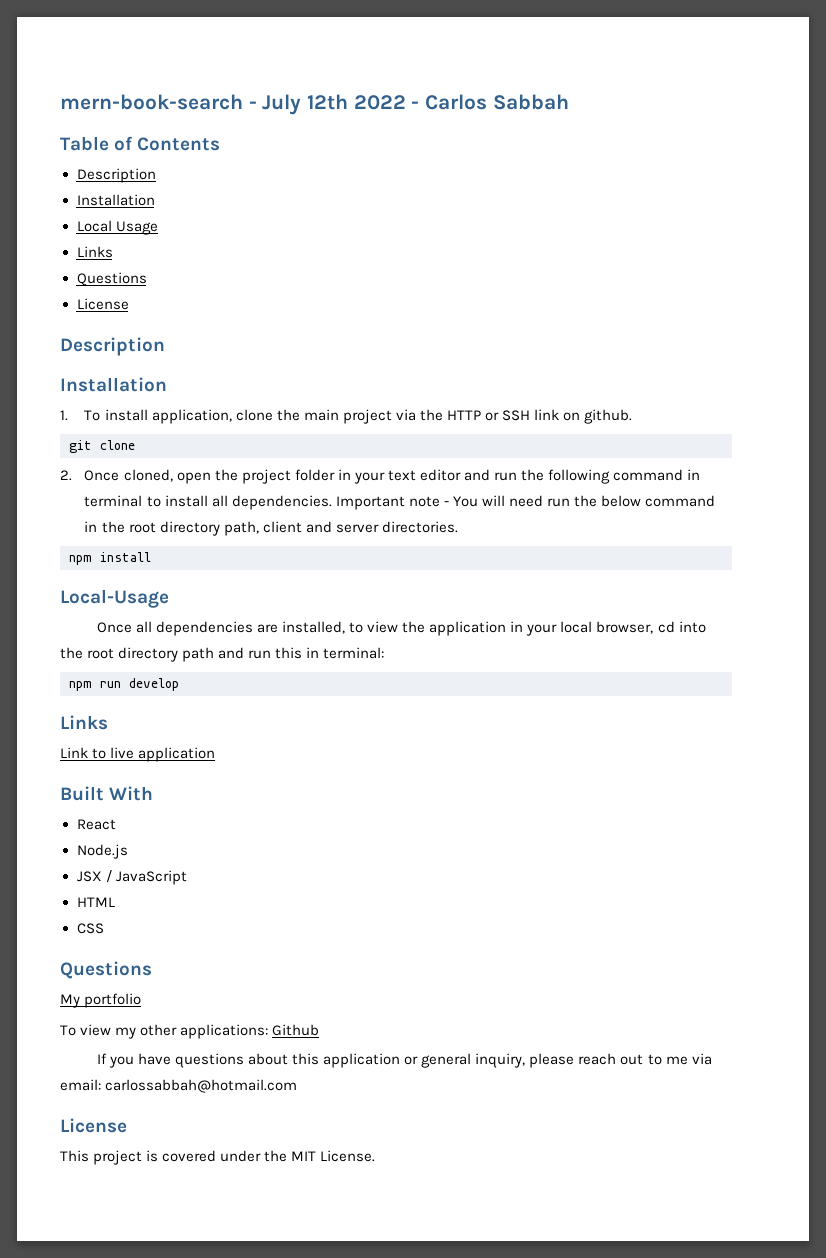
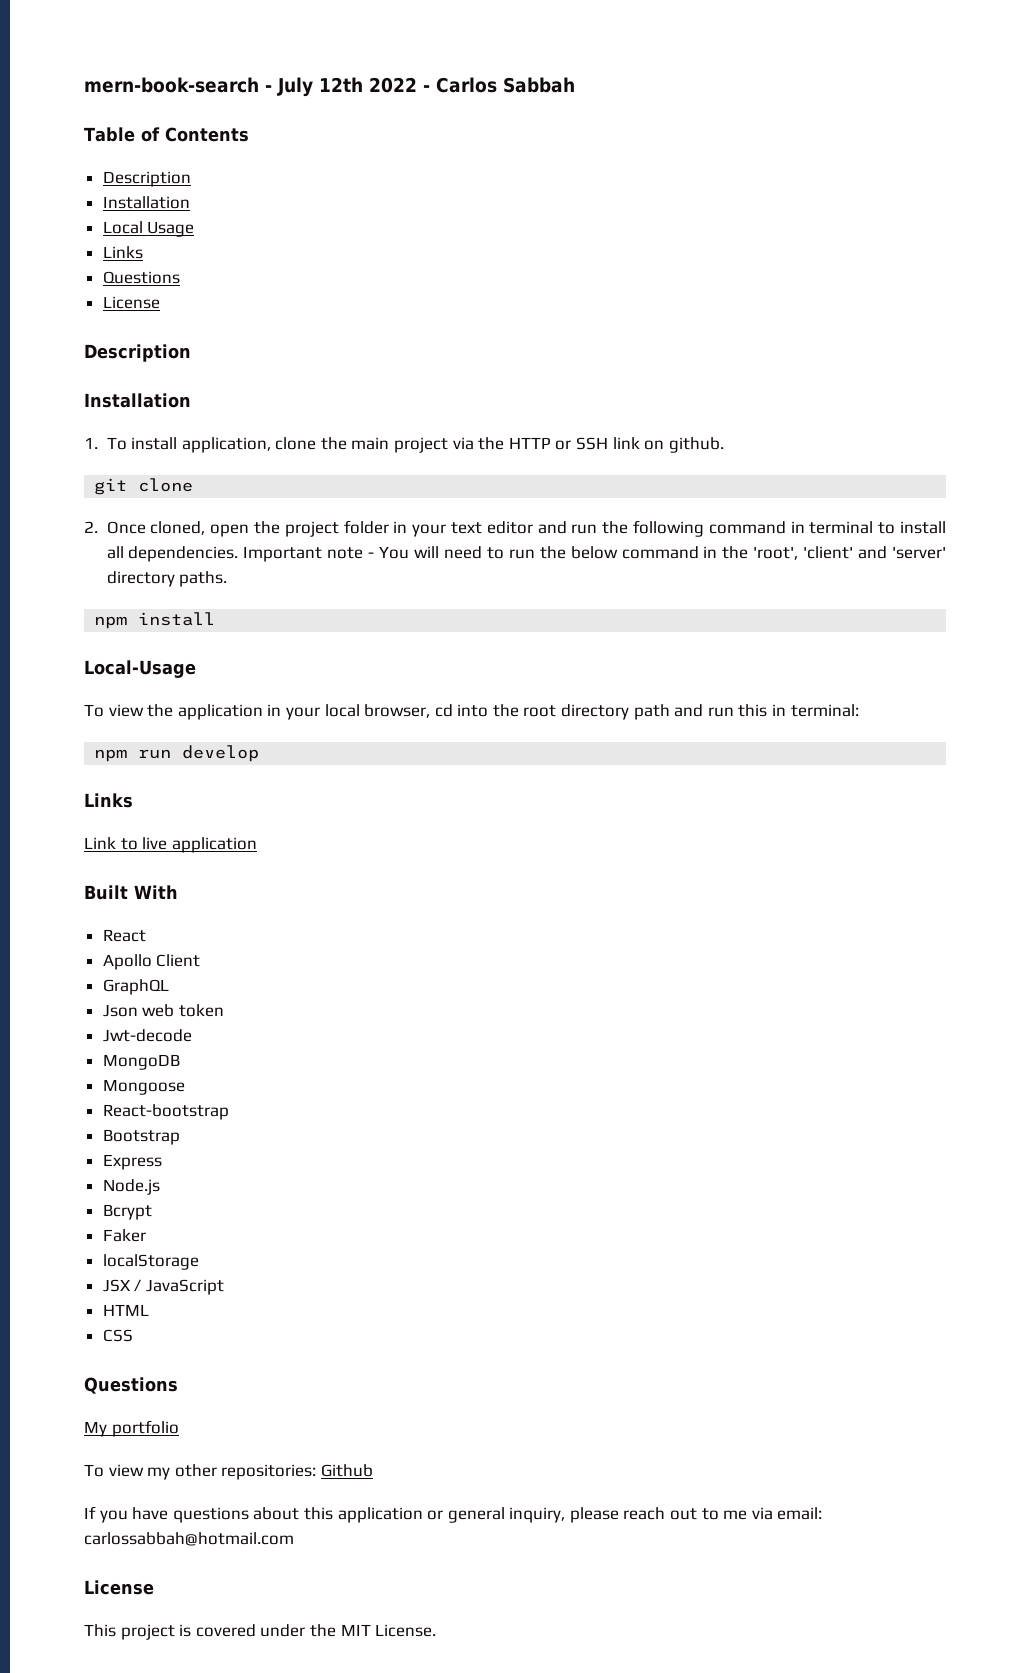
- Important note - You will need run the below command in the root directory path, client and server directories.
+ Important note - You will need to run the below command in the 'root', 'client' and 'server' directory paths.
  npm install
  Local-Usage
- Once all dependencies are installed, to view the application in your local browser, cd into the root directory path and run this in terminal:
+ To view the application in your local browser, cd into the root directory path and run this in terminal:
+ Apollo Client
+ GraphQL
+ Json web token
+ Jwt-decode
+ MongoDB
+ Mongoose
+ React-bootstrap
+ Bootstrap
+ Express
  Node.js
+ Bcrypt
+ Faker
+ localStorage
- To view my other applications: Github
+ To view my other repositories: Github

